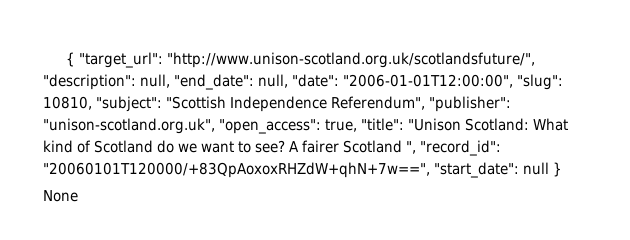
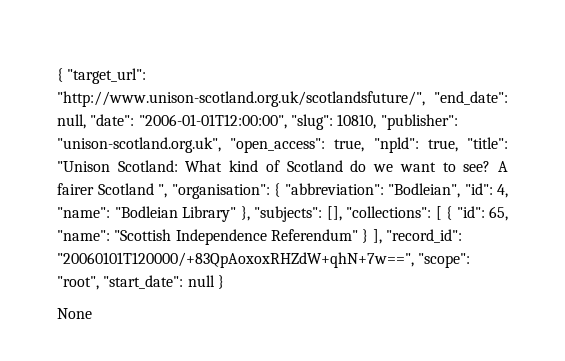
- { "target_url": "http://www.unison-scotland.org.uk/scotlandsfuture/", "description": null, "end_date": null, "date": "2006-01-01T12:00:00", "slug": 10810, "subject": "Scottish Independence Referendum", "publisher": "unison-scotland.org.uk", "open_access": true, "title": "Unison Scotland: What kind of Scotland do we want to see?
+ { "target_url": "http://www.unison-scotland.org.uk/scotlandsfuture/", "end_date": null, "date": "2006-01-01T12:00:00", "slug": 10810, "publisher": "unison-scotland.org.uk", "open_access": true, "npld": true, "title": "Unison Scotland: What kind of Scotland do we want to see?
- A fairer Scotland ", "record_id": "20060101T120000/+83QpAoxoxRHZdW+qhN+7w==", "start_date": null }
+ A fairer Scotland ", "organisation": { "abbreviation": "Bodleian", "id": 4, "name": "Bodleian Library" }, "subjects": [], "collections": [ { "id": 65, "name": "Scottish Independence Referendum" } ], "record_id": "20060101T120000/+83QpAoxoxRHZdW+qhN+7w==", "scope": "root", "start_date": null }

